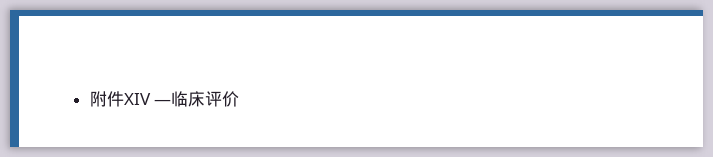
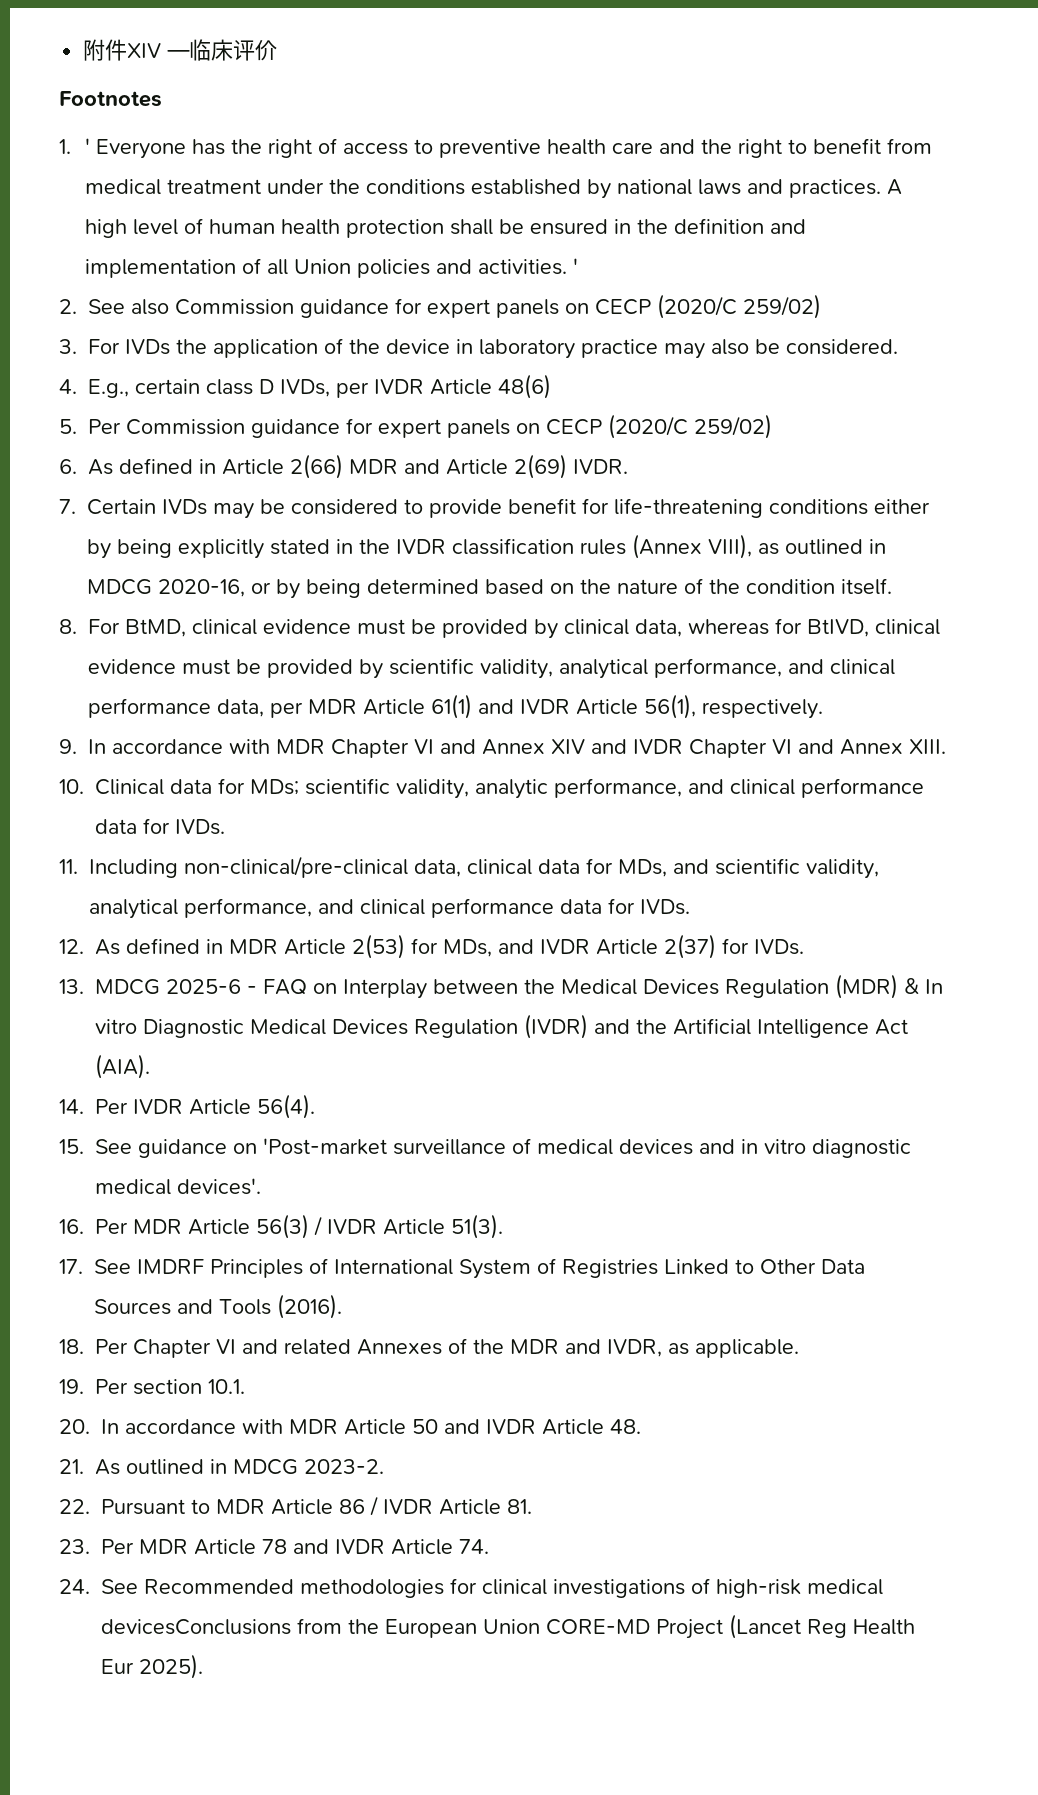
+ Footnotes
+ 1. ' Everyone has the right of access to preventive health care and the right to benefit from medical treatment under the conditions established by national laws and practices. A high level of human health protection shall be ensured in the definition and implementation of all Union policies and activities. '
+ 2. See also Commission guidance for expert panels on CECP (2020/C 259/02)
+ 3. For IVDs the application of the device in laboratory practice may also be considered.
+ 4. E.g., certain class D IVDs, per IVDR Article 48(6)
+ 5. Per Commission guidance for expert panels on CECP (2020/C 259/02)
+ 6. As defined in Article 2(66) MDR and Article 2(69) IVDR.
+ 7. Certain IVDs may be considered to provide benefit for life-threatening conditions either by being explicitly stated in the IVDR classification rules (Annex VIII), as outlined in MDCG 2020-16, or by being determined based on the nature of the condition itself.
+ 8. For BtMD, clinical evidence must be provided by clinical data, whereas for BtIVD, clinical evidence must be provided by scientific validity, analytical performance, and clinical performance data, per MDR Article 61(1) and IVDR Article 56(1), respectively.
+ 9. In accordance with MDR Chapter VI and Annex XIV and IVDR Chapter VI and Annex XIII.
+ 10. Clinical data for MDs; scientific validity, analytic performance, and clinical performance data for IVDs.
+ 11. Including non-clinical/pre-clinical data, clinical data for MDs, and scientific validity, analytical performance, and clinical performance data for IVDs.
+ 12. As defined in MDR Article 2(53) for MDs, and IVDR Article 2(37) for IVDs.
+ 13. MDCG 2025-6 - FAQ on Interplay between the Medical Devices Regulation (MDR) & In vitro Diagnostic Medical Devices Regulation (IVDR) and the Artificial Intelligence Act (AIA).
+ 14. Per IVDR Article 56(4).
+ 15. See guidance on 'Post-market surveillance of medical devices and in vitro diagnostic medical devices'.
+ 16. Per MDR Article 56(3) / IVDR Article 51(3).
+ 17. See IMDRF Principles of International System of Registries Linked to Other Data Sources and Tools (2016).
+ 18. Per Chapter VI and related Annexes of the MDR and IVDR, as applicable.
+ 19. Per section 10.1.
+ 20. In accordance with MDR Article 50 and IVDR Article 48.
+ 21. As outlined in MDCG 2023-2.
+ 22. Pursuant to MDR Article 86 / IVDR Article 81.
+ 23. Per MDR Article 78 and IVDR Article 74.
+ 24. See Recommended methodologies for clinical investigations of high-risk medical devicesConclusions from the European Union CORE-MD Project (Lancet Reg Health Eur 2025).

